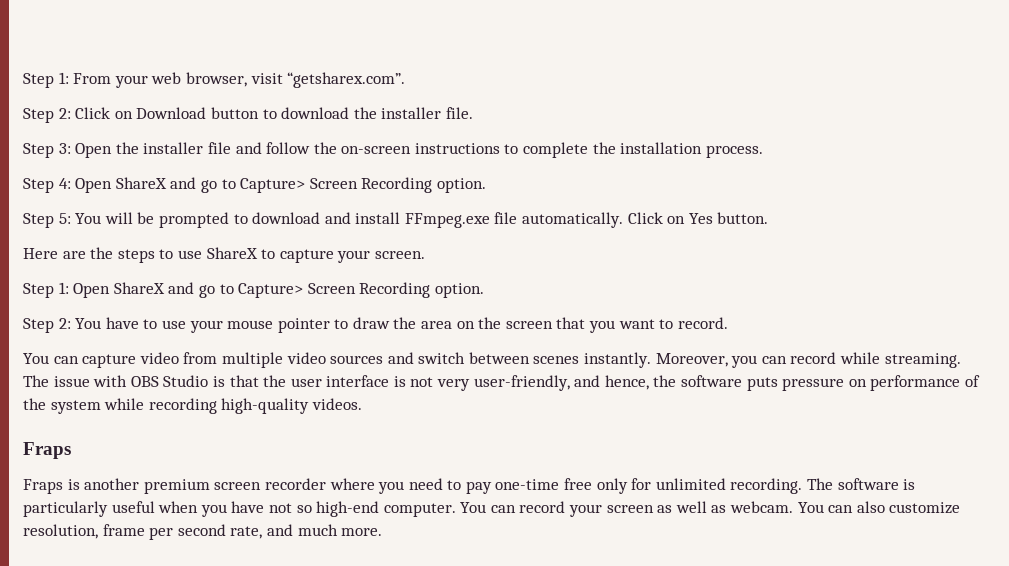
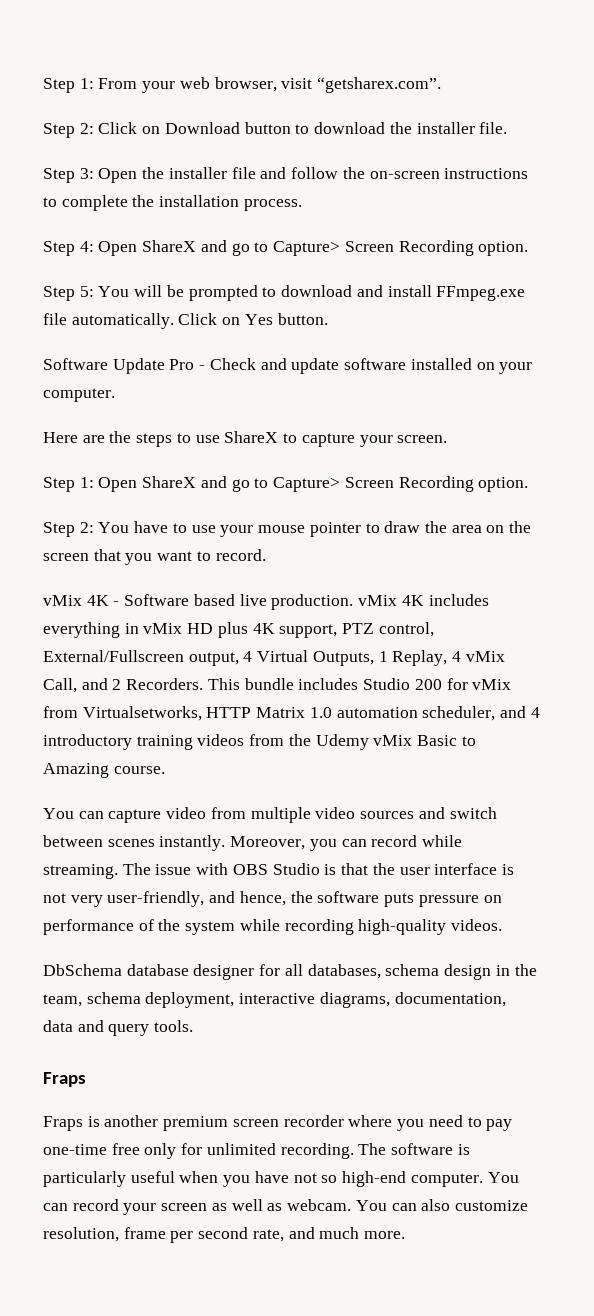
+ Software Update Pro - Check and update software installed on your computer.
+ vMix 4K - Software based live production. vMix 4K includes everything in vMix HD plus 4K support, PTZ control, External/Fullscreen output, 4 Virtual Outputs, 1 Replay, 4 vMix Call, and 2 Recorders. This bundle includes Studio 200 for vMix from Virtualsetworks, HTTP Matrix 1.0 automation scheduler, and 4 introductory training videos from the Udemy vMix Basic to Amazing course.
+ DbSchema database designer for all databases, schema design in the team, schema deployment, interactive diagrams, documentation, data and query tools.

